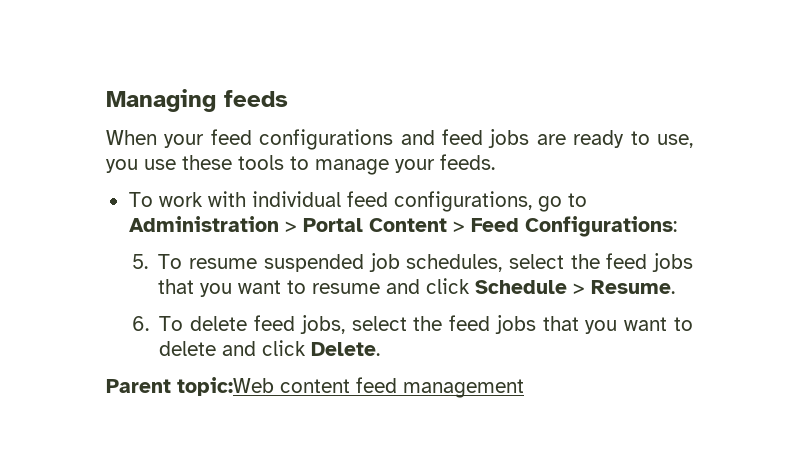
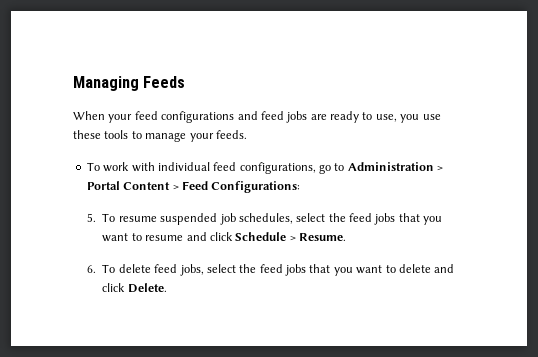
- Managing feeds
+ Managing Feeds
- Parent topic:Web content feed management

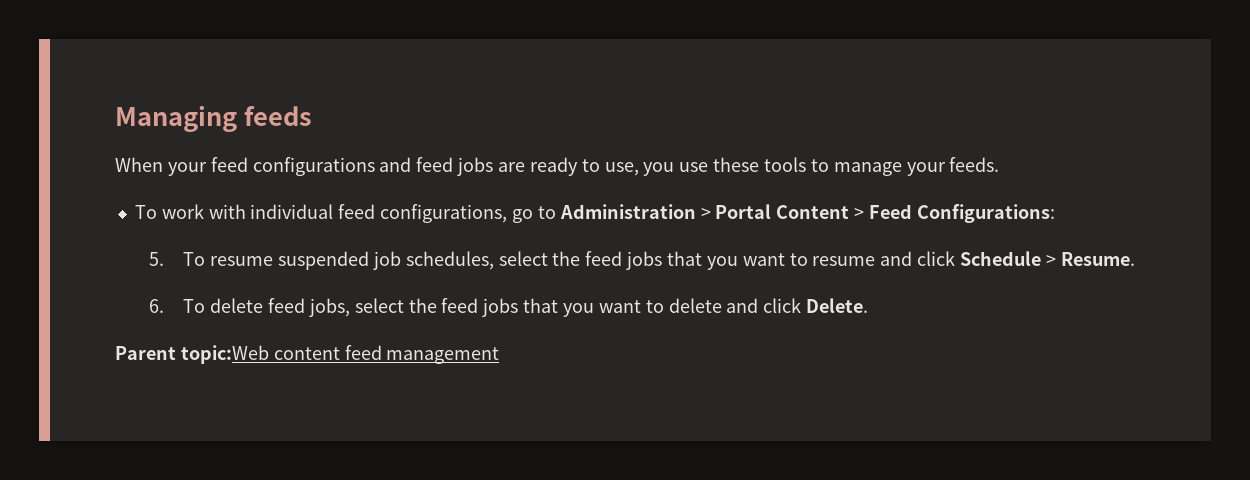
- Managing Feeds
+ Managing feeds
+ Parent topic:Web content feed management

